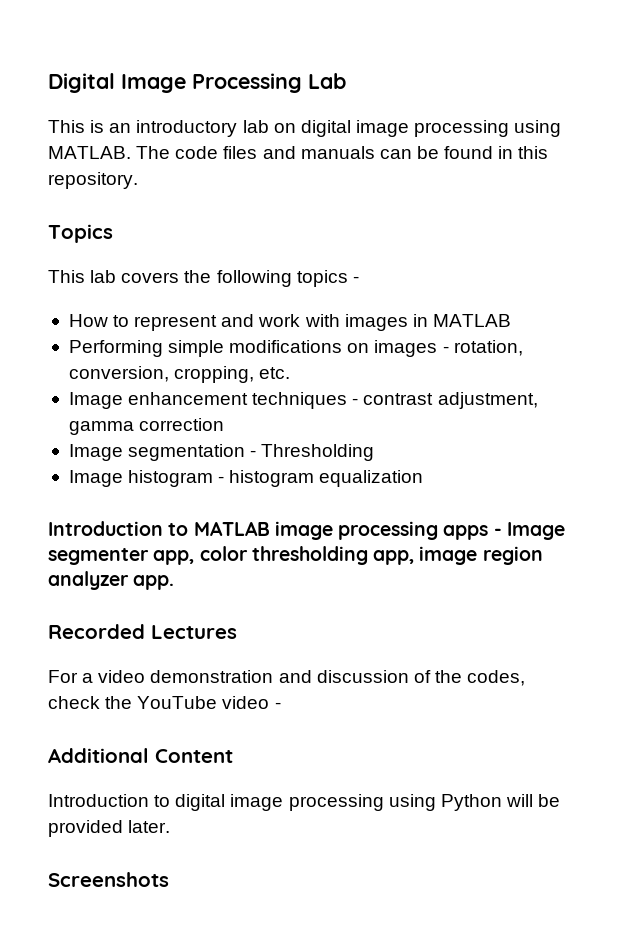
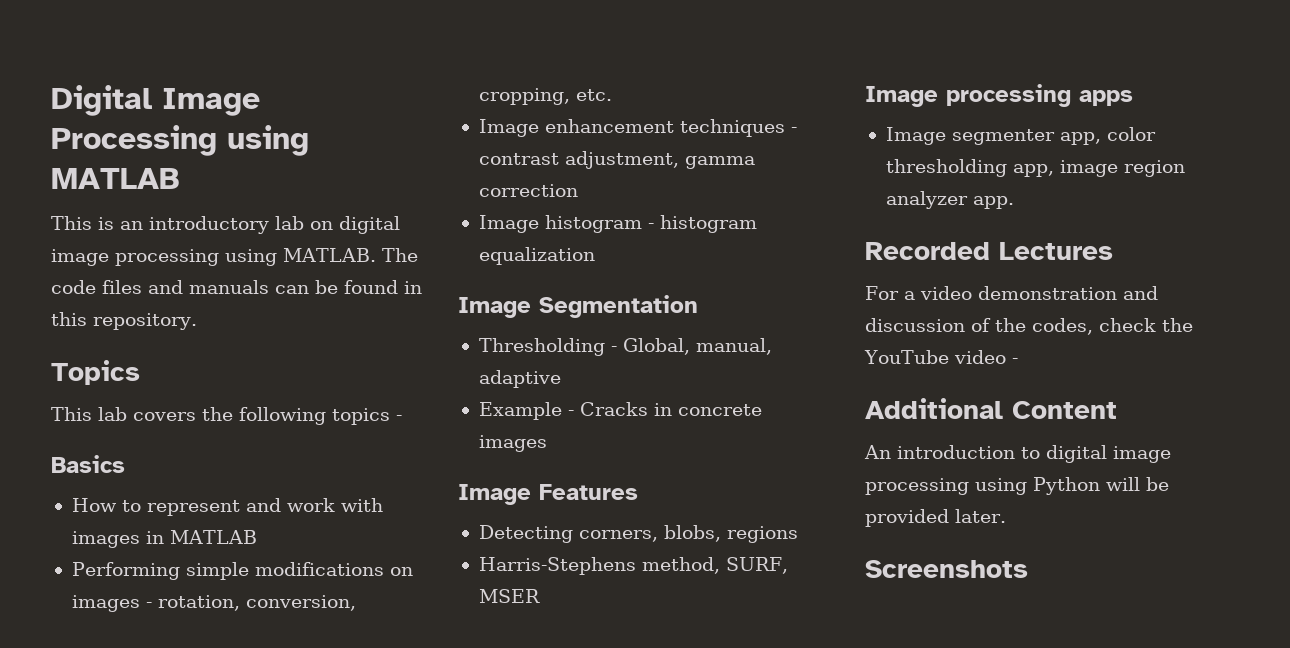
- Digital Image Processing Lab
+ Digital Image Processing using MATLAB
+ Basics
- Image segmentation - Thresholding
- Introduction to MATLAB image processing apps - Image segmenter app, color thresholding app, image region analyzer app.
+ Image Segmentation
+ Thresholding - Global, manual, adaptive
+ Example - Cracks in concrete images
+ Image Features
+ Detecting corners, blobs, regions
+ Harris-Stephens method, SURF, MSER
+ Image processing apps
+ Image segmenter app, color thresholding app, image region analyzer app.
- Introduction to digital image processing using Python will be provided later.
+ An introduction to digital image processing using Python will be provided later.

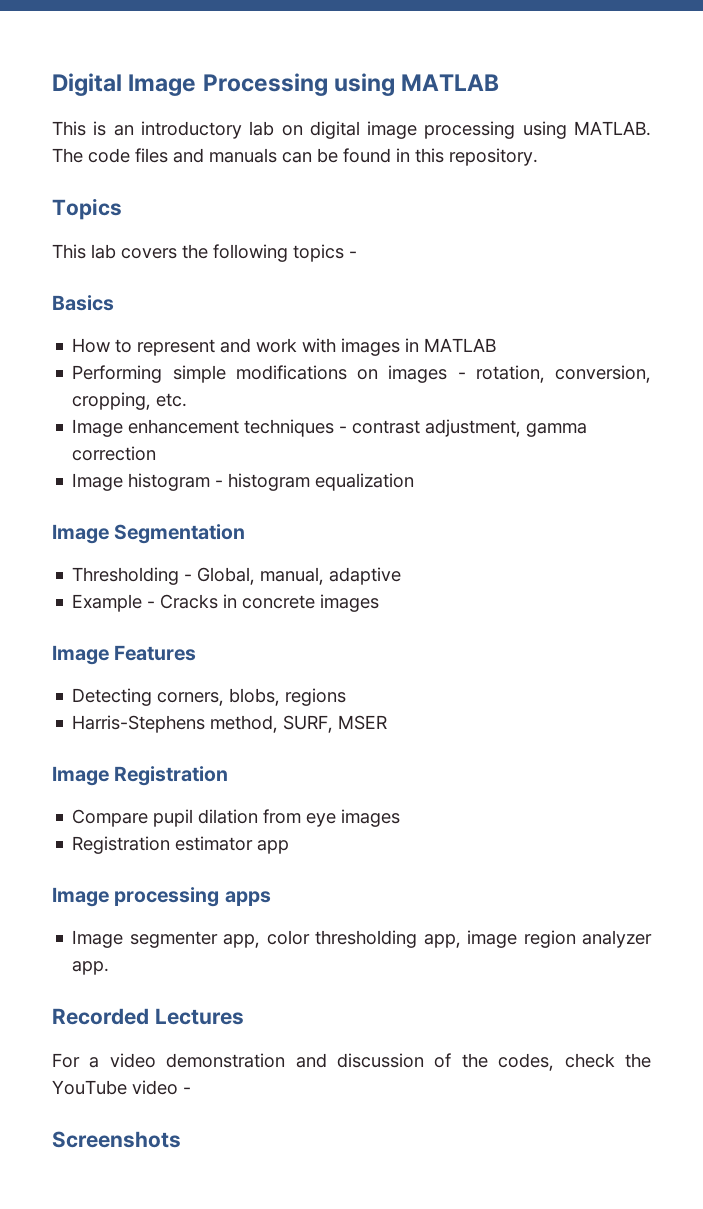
+ Image Registration
+ Compare pupil dilation from eye images
+ Registration estimator app
- Additional Content
- An introduction to digital image processing using Python will be provided later.

